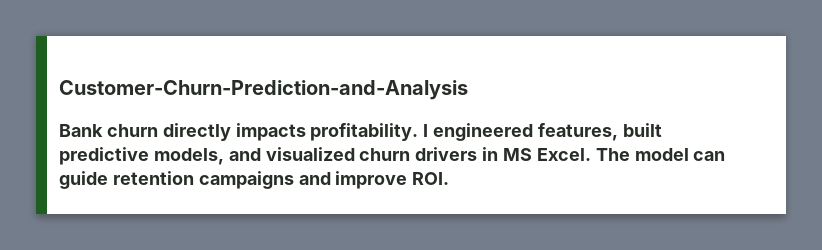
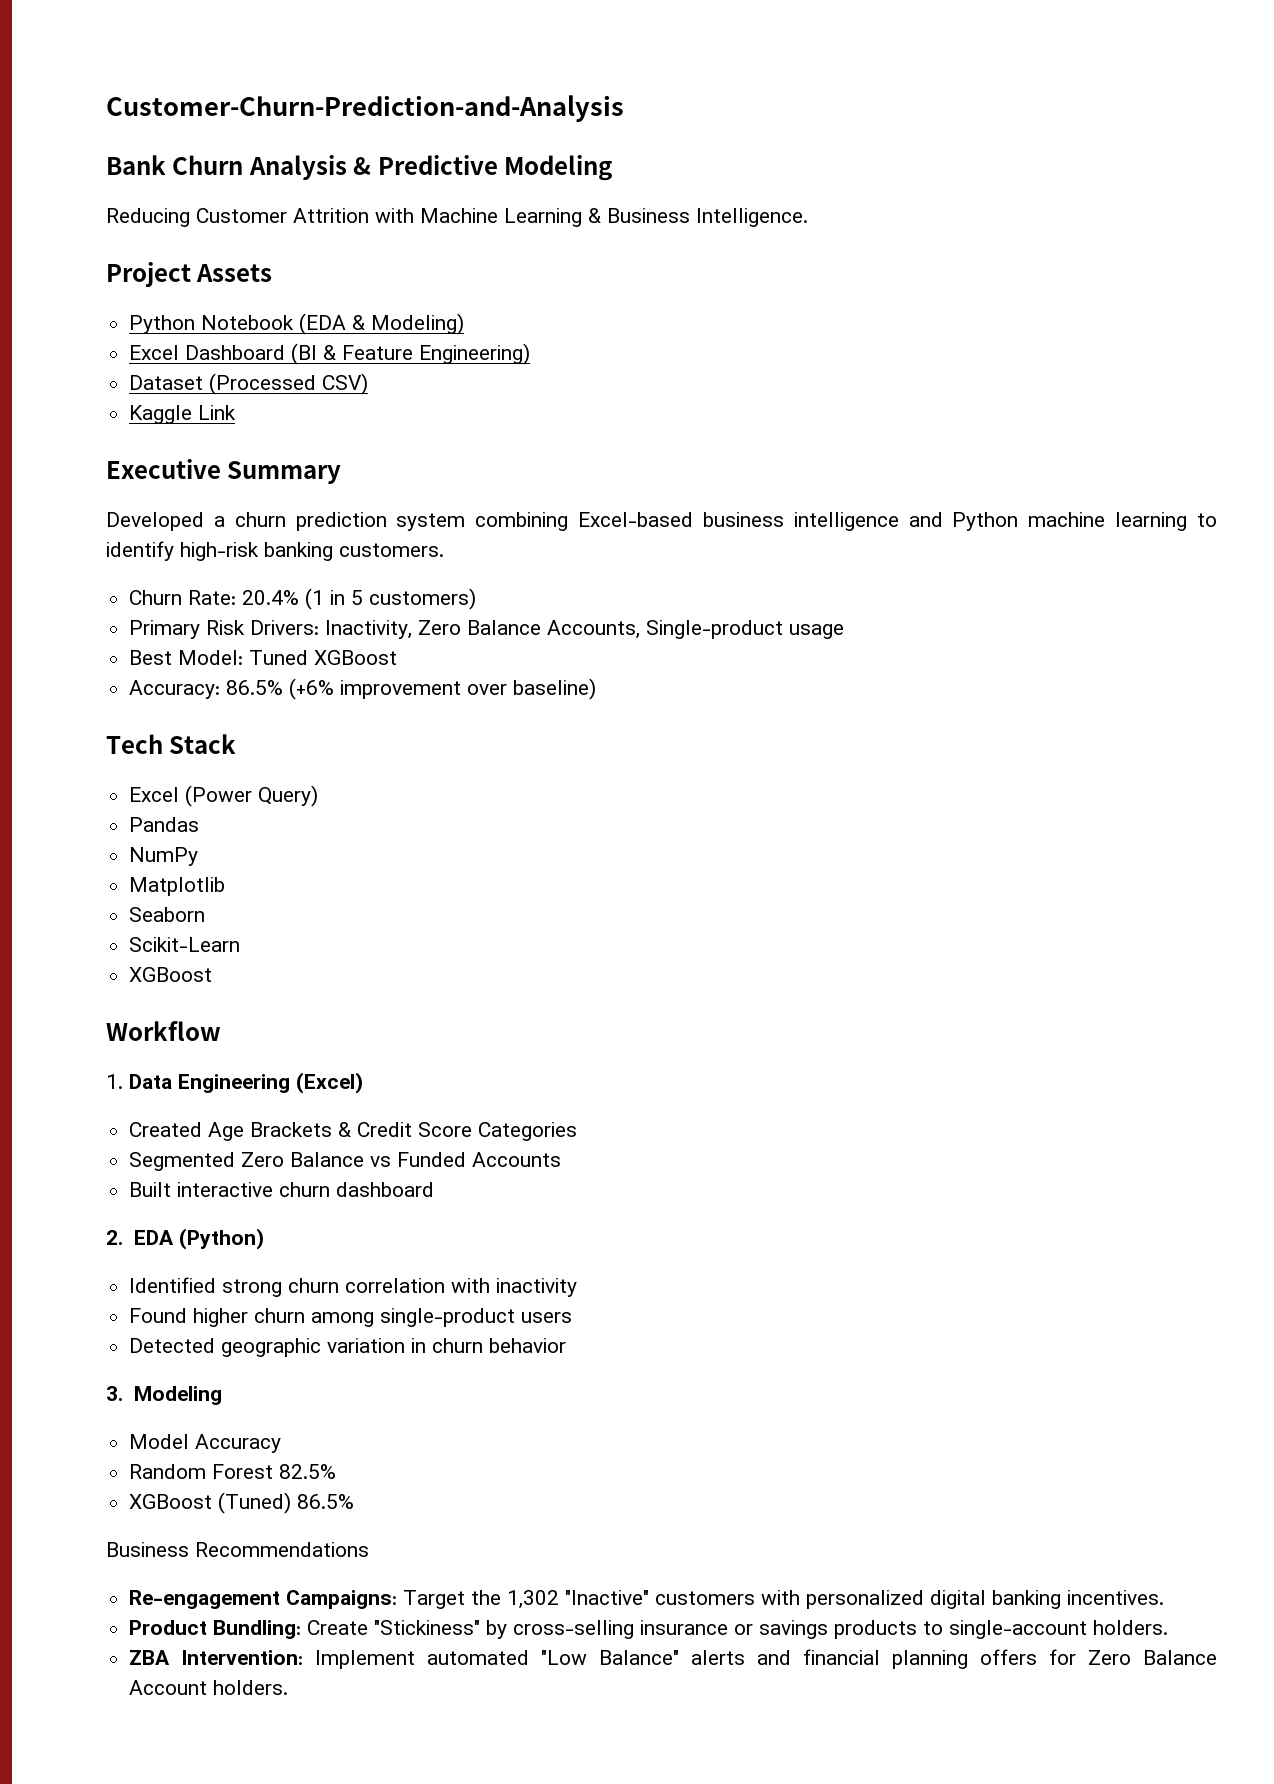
- Bank churn directly impacts profitability. I engineered features, built predictive models, and visualized churn drivers in MS Excel. The model can guide retention campaigns and improve ROI.
+ Bank Churn Analysis & Predictive Modeling
+ Reducing Customer Attrition with Machine Learning & Business Intelligence.
+ Project Assets
+ Python Notebook (EDA & Modeling)
+ Excel Dashboard (BI & Feature Engineering)
+ Dataset (Processed CSV)
+ Kaggle Link
+ Executive Summary
+ Developed a churn prediction system combining Excel-based business intelligence and Python machine learning to identify high-risk banking customers.
+ Churn Rate: 20.4% (1 in 5 customers)
+ Primary Risk Drivers: Inactivity, Zero Balance Accounts, Single-product usage
+ Best Model: Tuned XGBoost
+ Accuracy: 86.5% (+6% improvement over baseline)
+ Tech Stack
+ Excel (Power Query)
+ Pandas
+ NumPy
+ Matplotlib
+ Seaborn
+ Scikit-Learn
+ XGBoost
+ Workflow
+ 1. Data Engineering (Excel)
+ Created Age Brackets & Credit Score Categories
+ Segmented Zero Balance vs Funded Accounts
+ Built interactive churn dashboard
+ 2. EDA (Python)
+ Identified strong churn correlation with inactivity
+ Found higher churn among single-product users
+ Detected geographic variation in churn behavior
+ 3. Modeling
+ Model Accuracy
+ Random Forest 82.5%
+ XGBoost (Tuned) 86.5%
+ Business Recommendations
+ Re-engagement Campaigns: Target the 1,302 "Inactive" customers with personalized digital banking incentives.
+ Product Bundling: Create "Stickiness" by cross-selling insurance or savings products to single-account holders.
+ ZBA Intervention: Implement automated "Low Balance" alerts and financial planning offers for Zero Balance Account holders.

